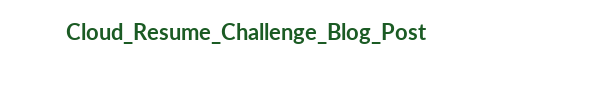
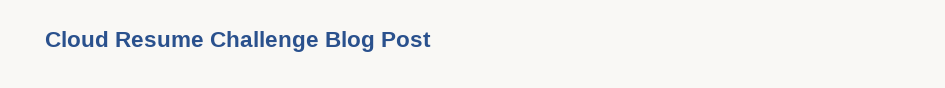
- Cloud_Resume_Challenge_Blog_Post
+ Cloud Resume Challenge Blog Post

